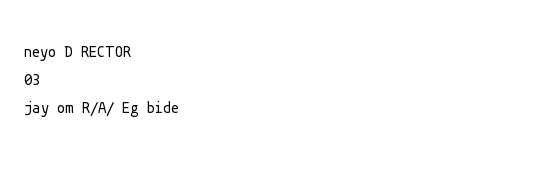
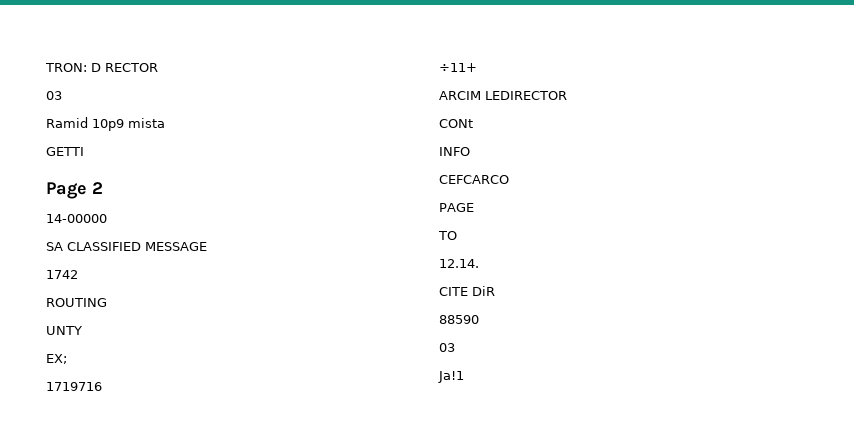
- neyo D RECTOR
+ TRON: D RECTOR
- jay om R/A/ Eg bide
+ Ramid 10p9 mista
+ GETTI
+ Page 2
+ 14-00000
+ SA CLASSIFIED MESSAGE
+ 1742
+ ROUTING
+ UNTY
+ EX;
+ 1719716
+ ÷11+
+ ARCIM LEDIRECTOR
+ CONt
+ INFO
+ CEFCARCO
+ PAGE
+ TO
+ 12.14.
+ CITE DiR
+ 88590
+ 03
+ Ja!1

